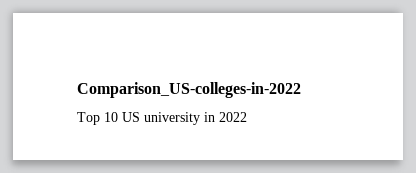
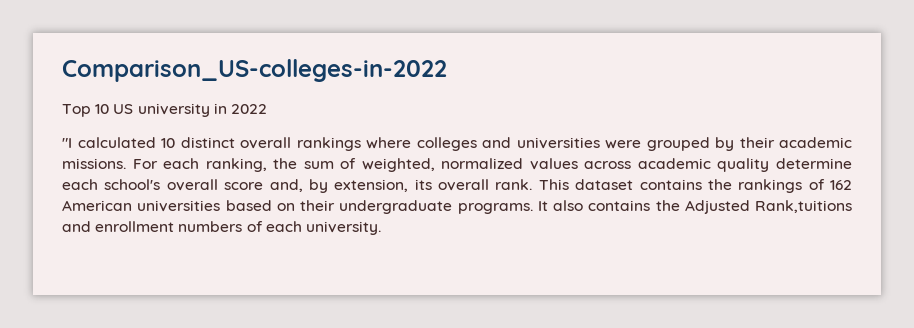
+ "I calculated 10 distinct overall rankings where colleges and universities were grouped by their academic missions. For each ranking, the sum of weighted, normalized values across academic quality determine each school's overall score and, by extension, its overall rank. This dataset contains the rankings of 162 American universities based on their undergraduate programs. It also contains the Adjusted Rank,tuitions and enrollment numbers of each university.

